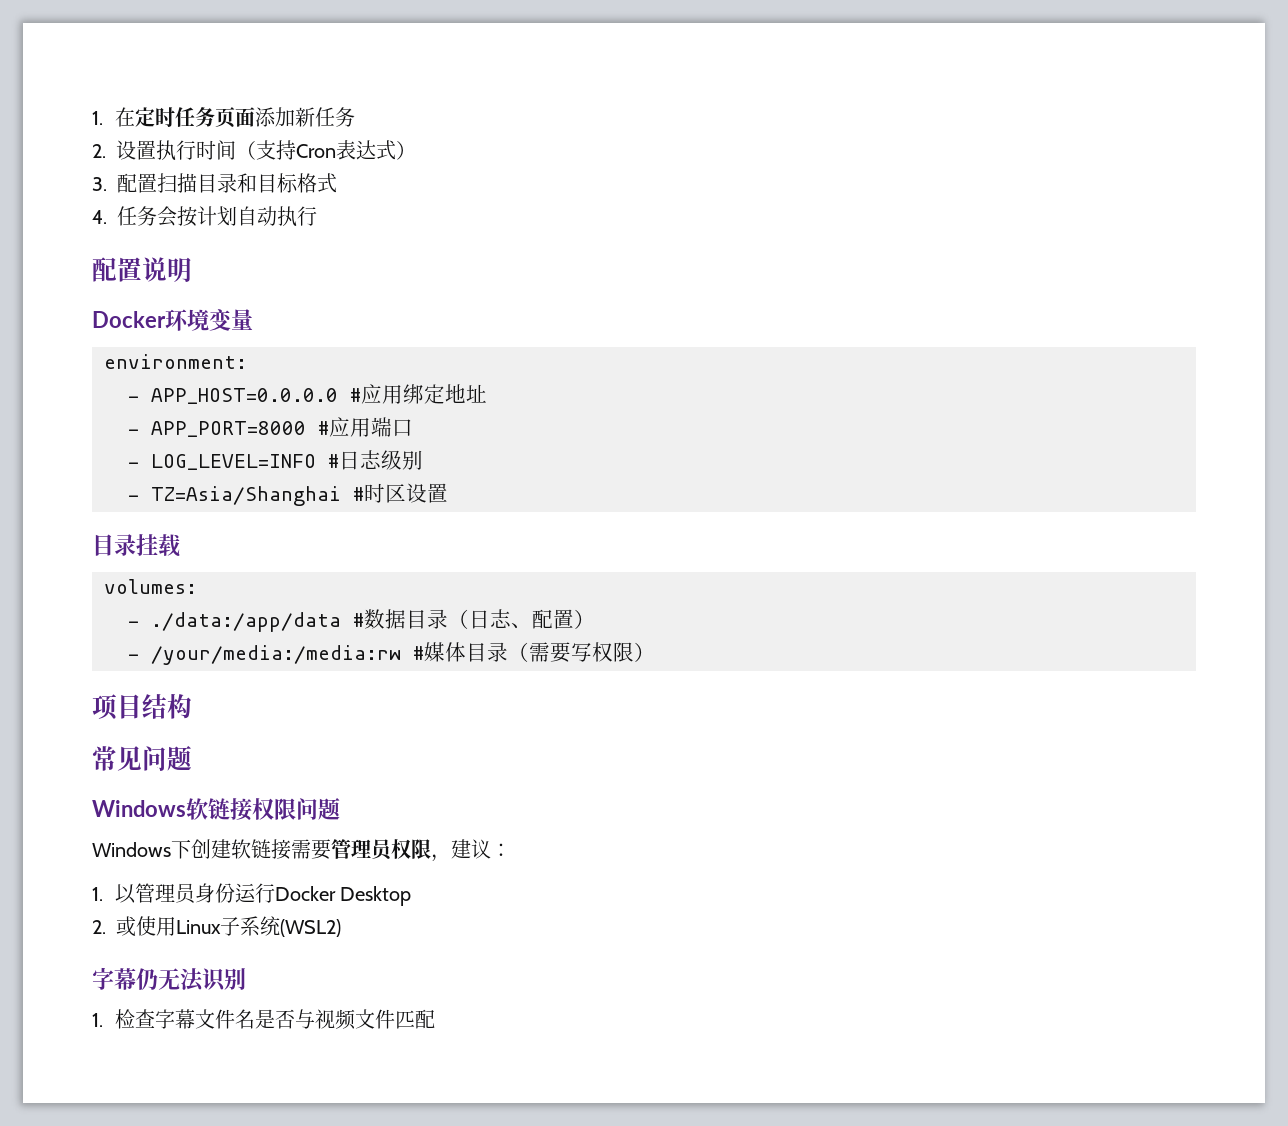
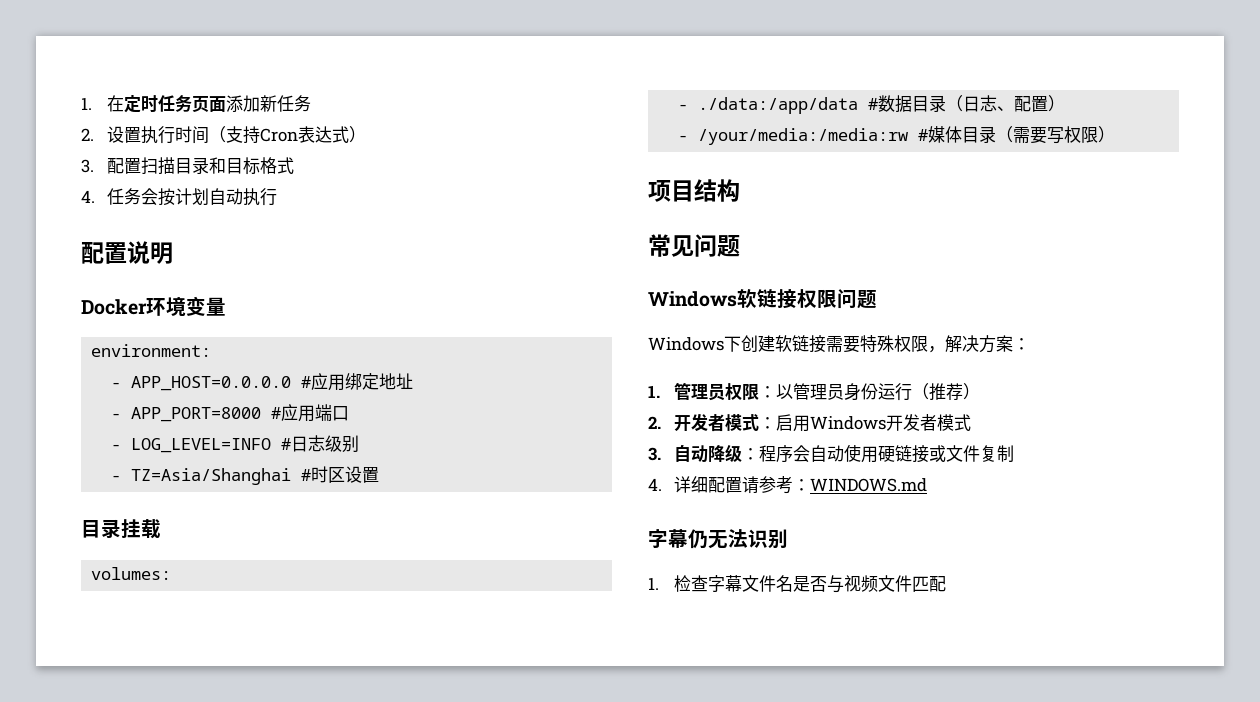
- Windows下创建软链接需要管理员权限，建议：
- 1.以管理员身份运行Docker Desktop
- 2.或使用Linux子系统(WSL2)
+ Windows下创建软链接需要特殊权限，解决方案：
+ 1.管理员权限：以管理员身份运行（推荐）
+ 2.开发者模式：启用Windows开发者模式
+ 3.自动降级：程序会自动使用硬链接或文件复制
+ 4.详细配置请参考：WINDOWS.md

